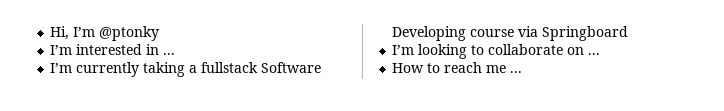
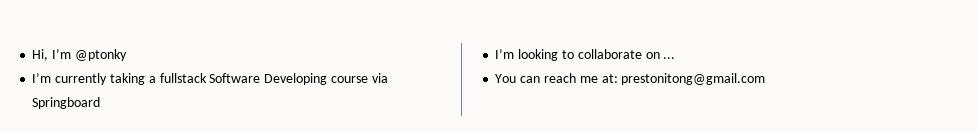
- I’m interested in ...
- How to reach me ...
+ You can reach me at: prestonitong@gmail.com

